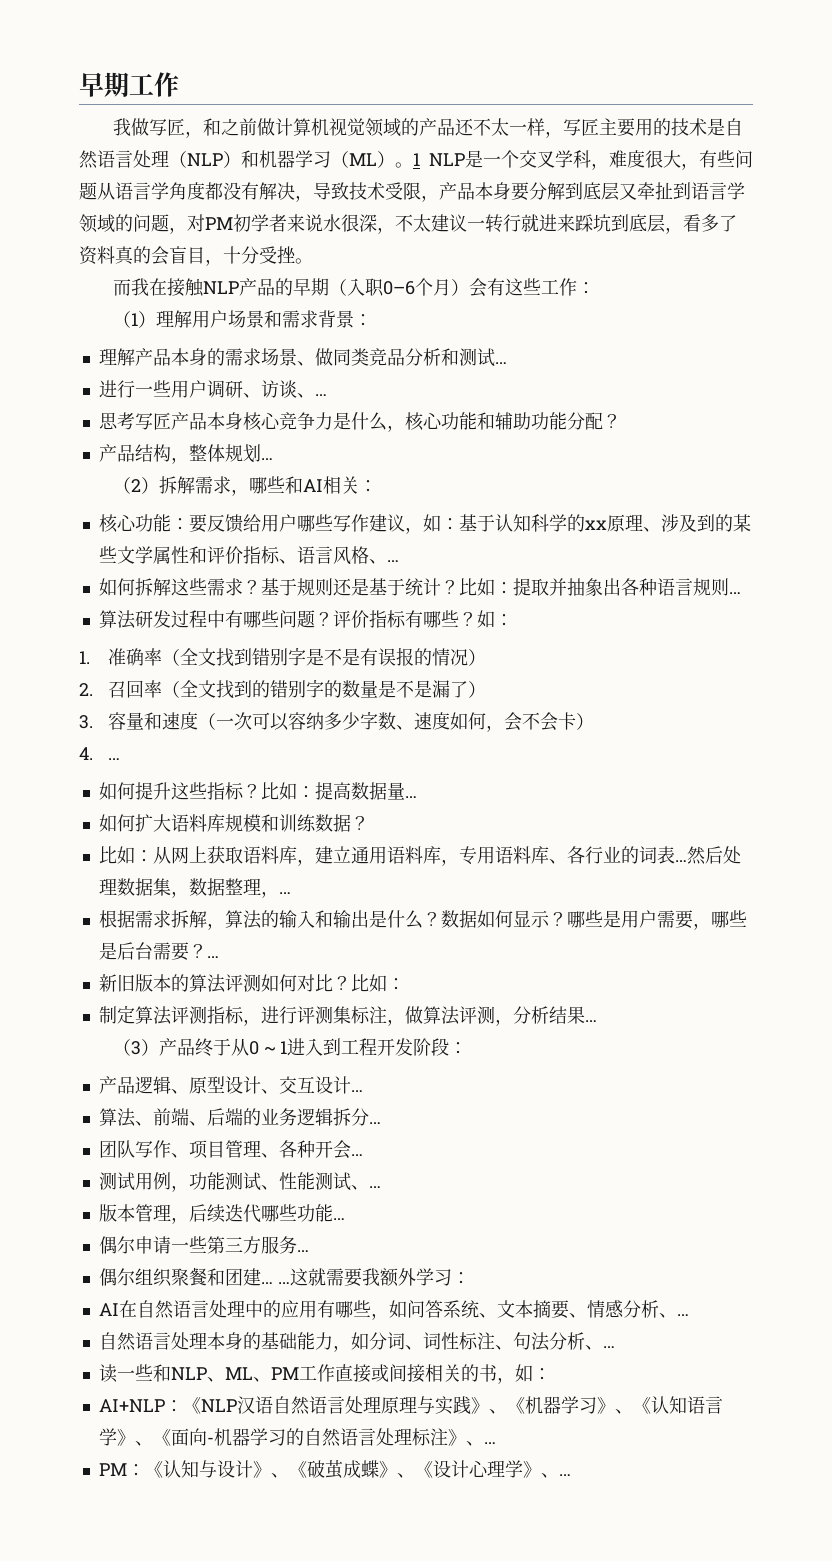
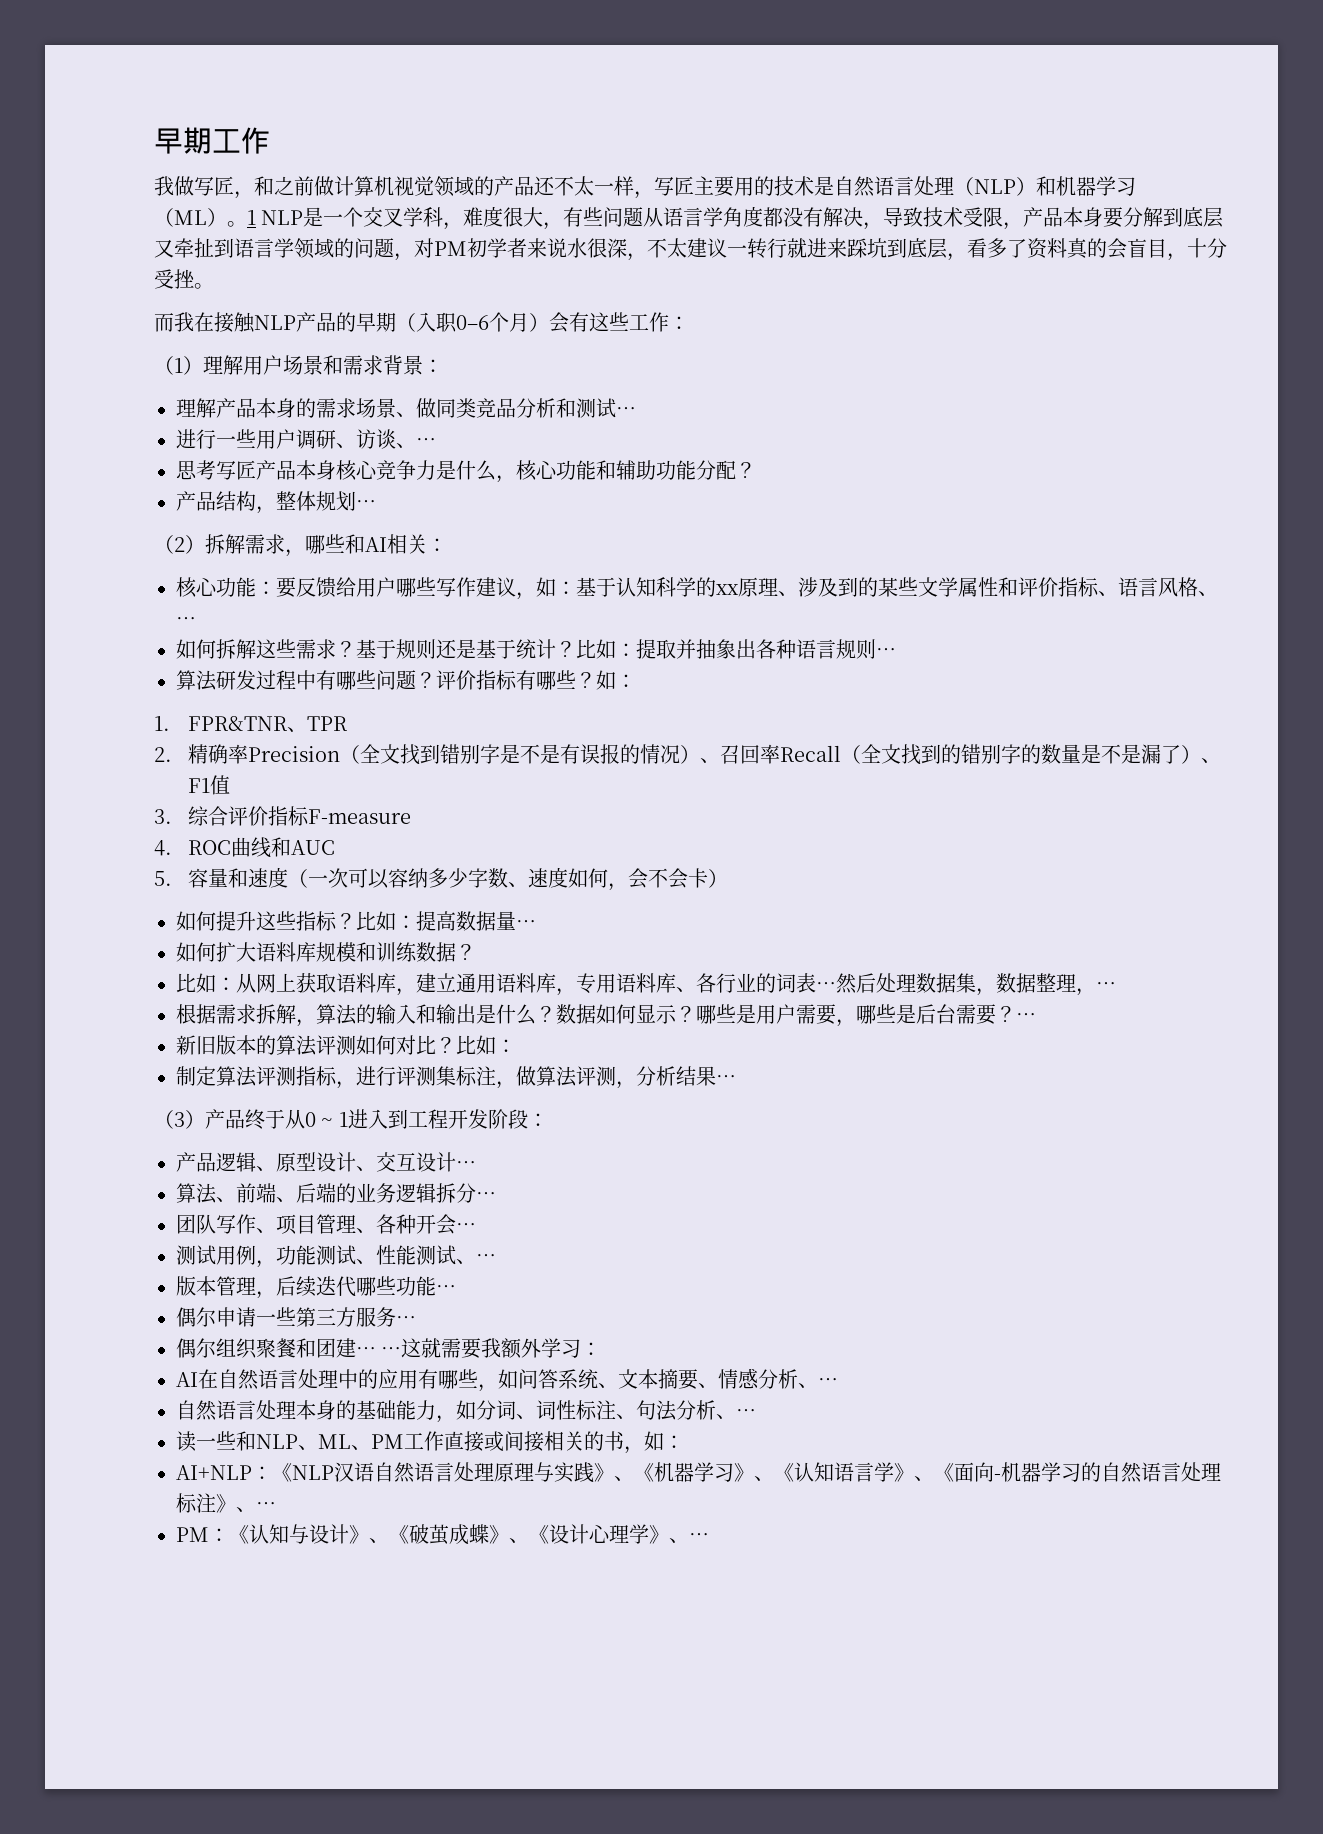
- 1.准确率（全文找到错别字是不是有误报的情况）
- 2.召回率（全文找到的错别字的数量是不是漏了）
- 3.容量和速度（一次可以容纳多少字数、速度如何，会不会卡）
+ 1. FPR&TNR、TPR
+ 2.精确率Precision（全文找到错别字是不是有误报的情况）、召回率Recall（全文找到的错别字的数量是不是漏了）、F1值
+ 3.综合评价指标F-measure
+ 4. ROC曲线和AUC
+ 5.容量和速度（一次可以容纳多少字数、速度如何，会不会卡）
- 4. …

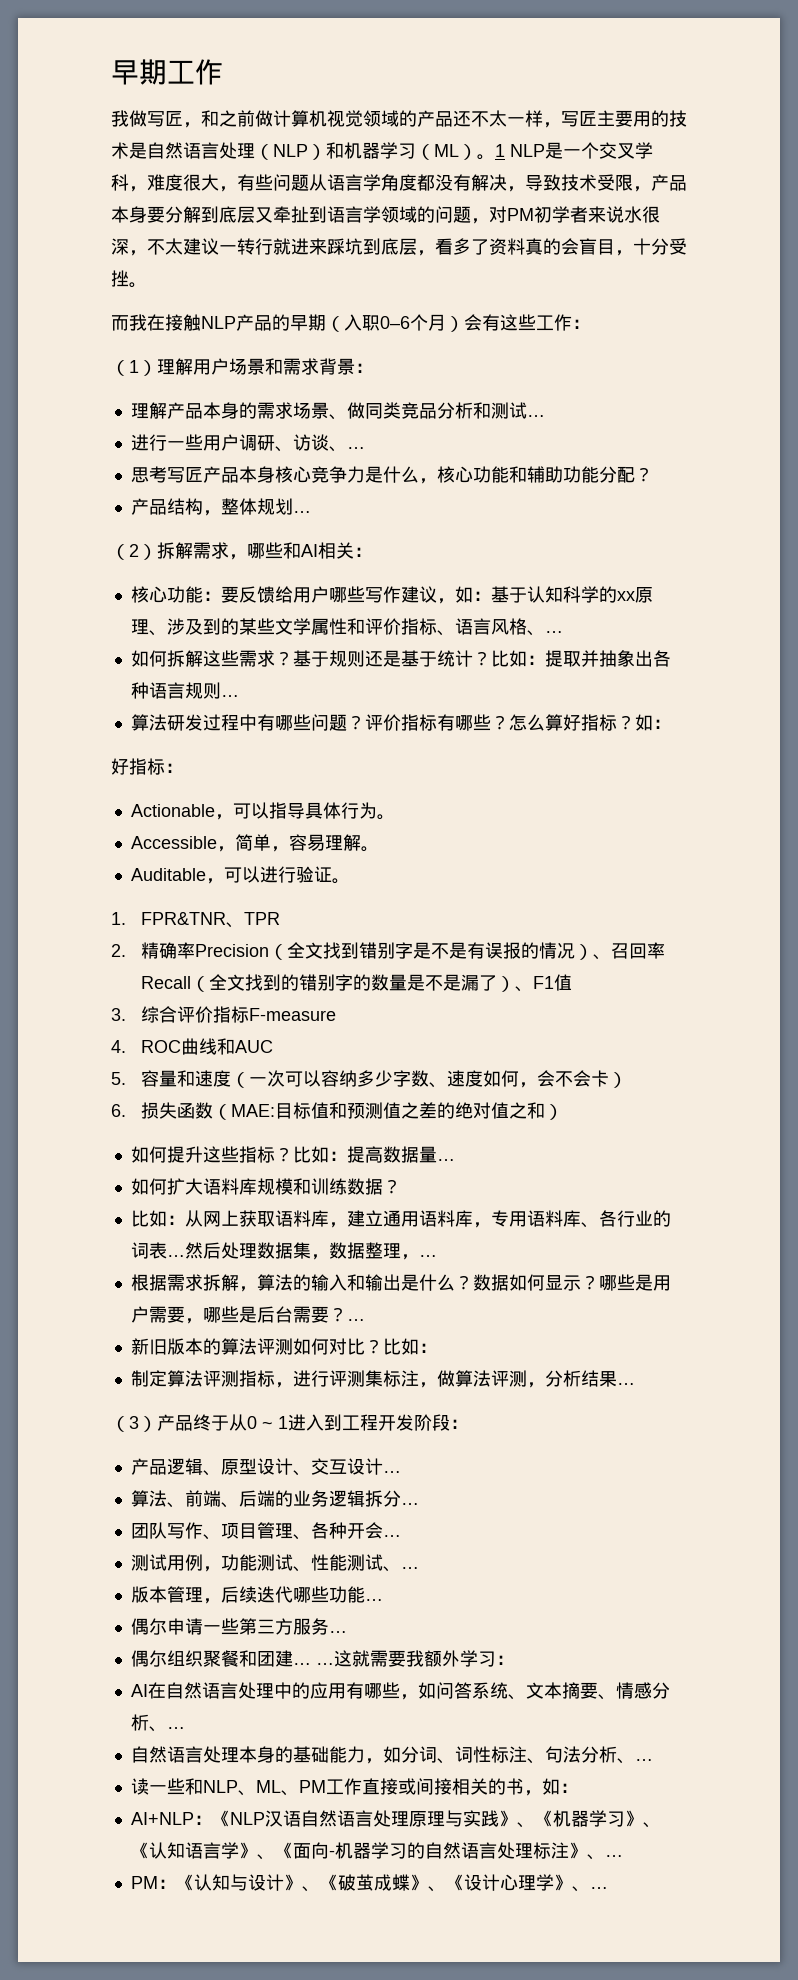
- 评价指标有哪些？如：
+ 评价指标有哪些？怎么算好指标？如：
+ 好指标：
+ Actionable，可以指导具体行为。
+ Accessible，简单，容易理解。
+ Auditable，可以进行验证。
+ 6.损失函数（MAE:目标值和预测值之差的绝对值之和）

